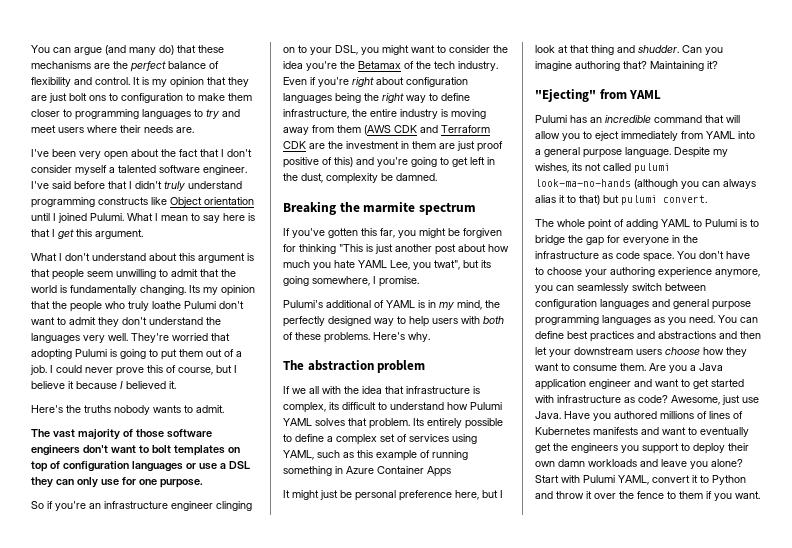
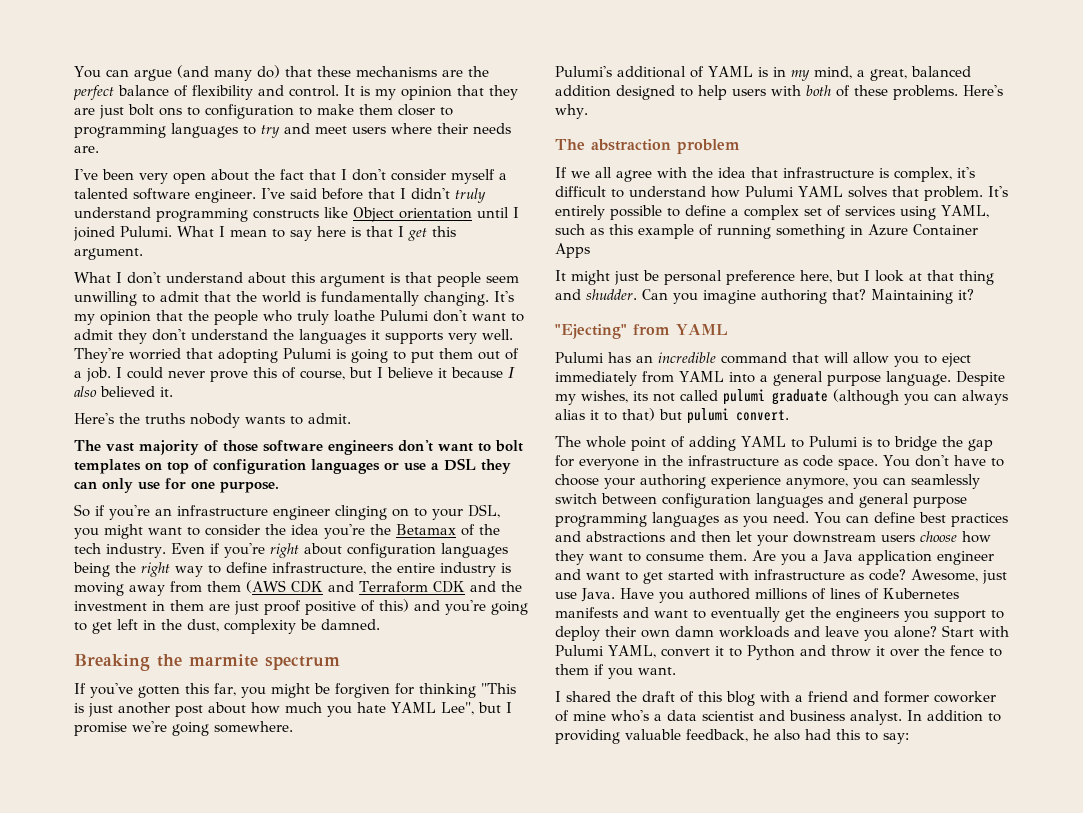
- Its my opinion that the people who truly loathe Pulumi don't want to admit they don't understand the languages very well.
+ It's my opinion that the people who truly loathe Pulumi don't want to admit they don't understand the languages it supports very well.
- I could never prove this of course, but I believe it because I believed it.
+ I could never prove this of course, but I believe it because I also believed it.
- Even if you're right about configuration languages being the right way to define infrastructure, the entire industry is moving away from them (AWS CDK and Terraform CDK are the investment in them are just proof positive of this) and you're going to get left in the dust, complexity be damned.
+ Even if you're right about configuration languages being the right way to define infrastructure, the entire industry is moving away from them (AWS CDK and Terraform CDK and the investment in them are just proof positive of this) and you're going to get left in the dust, complexity be damned.
- If you've gotten this far, you might be forgiven for thinking "This is just another post about how much you hate YAML Lee, you twat", but its going somewhere, I promise.
+ If you've gotten this far, you might be forgiven for thinking "This is just another post about how much you hate YAML Lee", but I promise we're going somewhere.
- Pulumi's additional of YAML is in my mind, the perfectly designed way to help users with both of these problems.
+ Pulumi's additional of YAML is in my mind, a great, balanced addition designed to help users with both of these problems.
- If we all with the idea that infrastructure is complex, its difficult to understand how Pulumi YAML solves that problem.
+ If we all agree with the idea that infrastructure is complex, it's difficult to understand how Pulumi YAML solves that problem.
- Its entirely possible to define a complex set of services using YAML, such as this example of running something in Azure Container Apps
+ It's entirely possible to define a complex set of services using YAML, such as this example of running something in Azure Container Apps
- Despite my wishes, its not called pulumi look-ma-no-hands (although you can always alias it to that) but pulumi convert.
+ Despite my wishes, its not called pulumi graduate (although you can always alias it to that) but pulumi convert.
+ I shared the draft of this blog with a friend and former coworker of mine who's a data scientist and business analyst. In addition to providing valuable feedback, he also had this to say:

